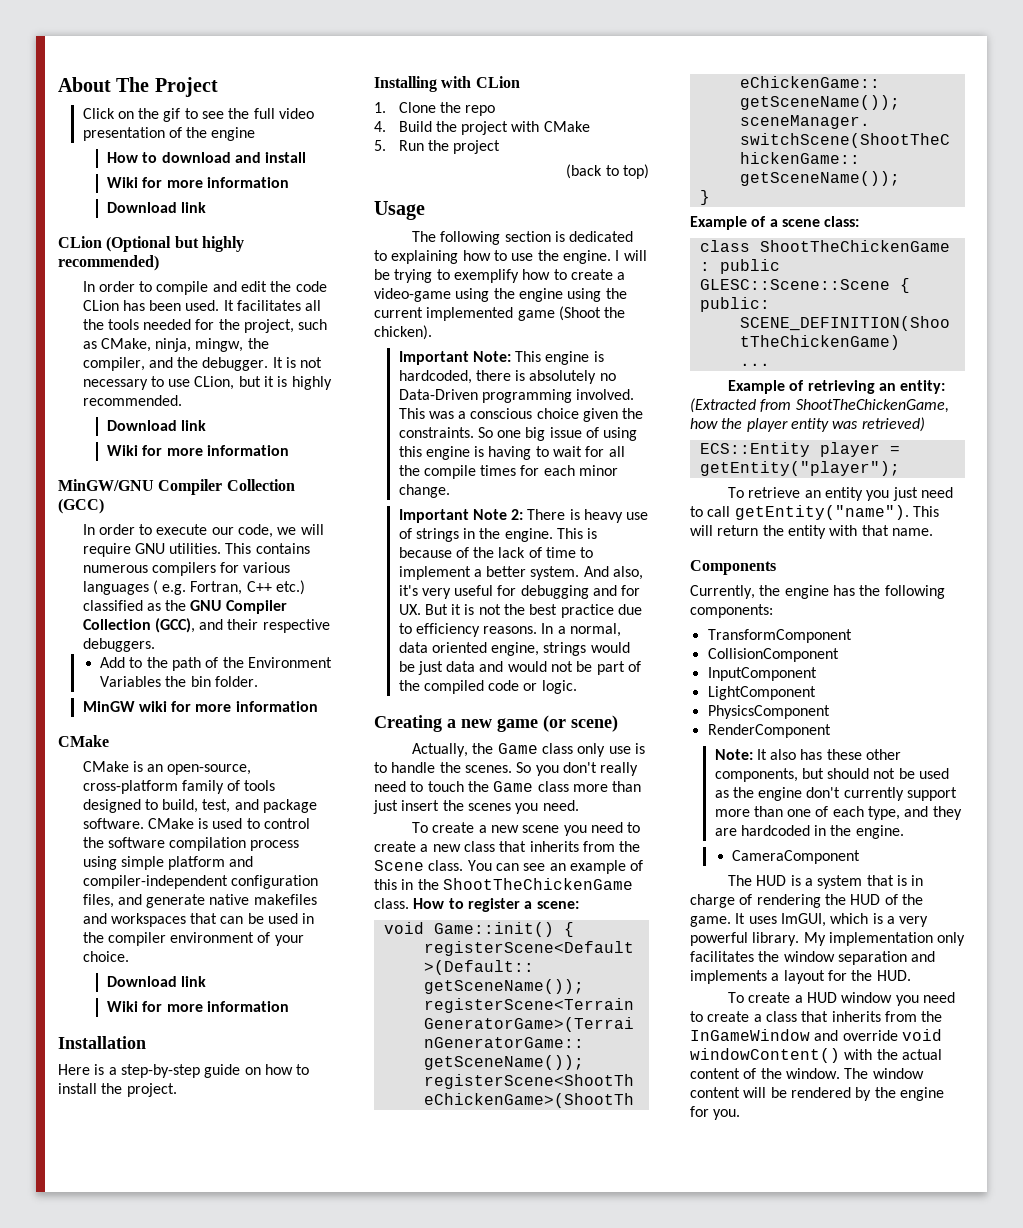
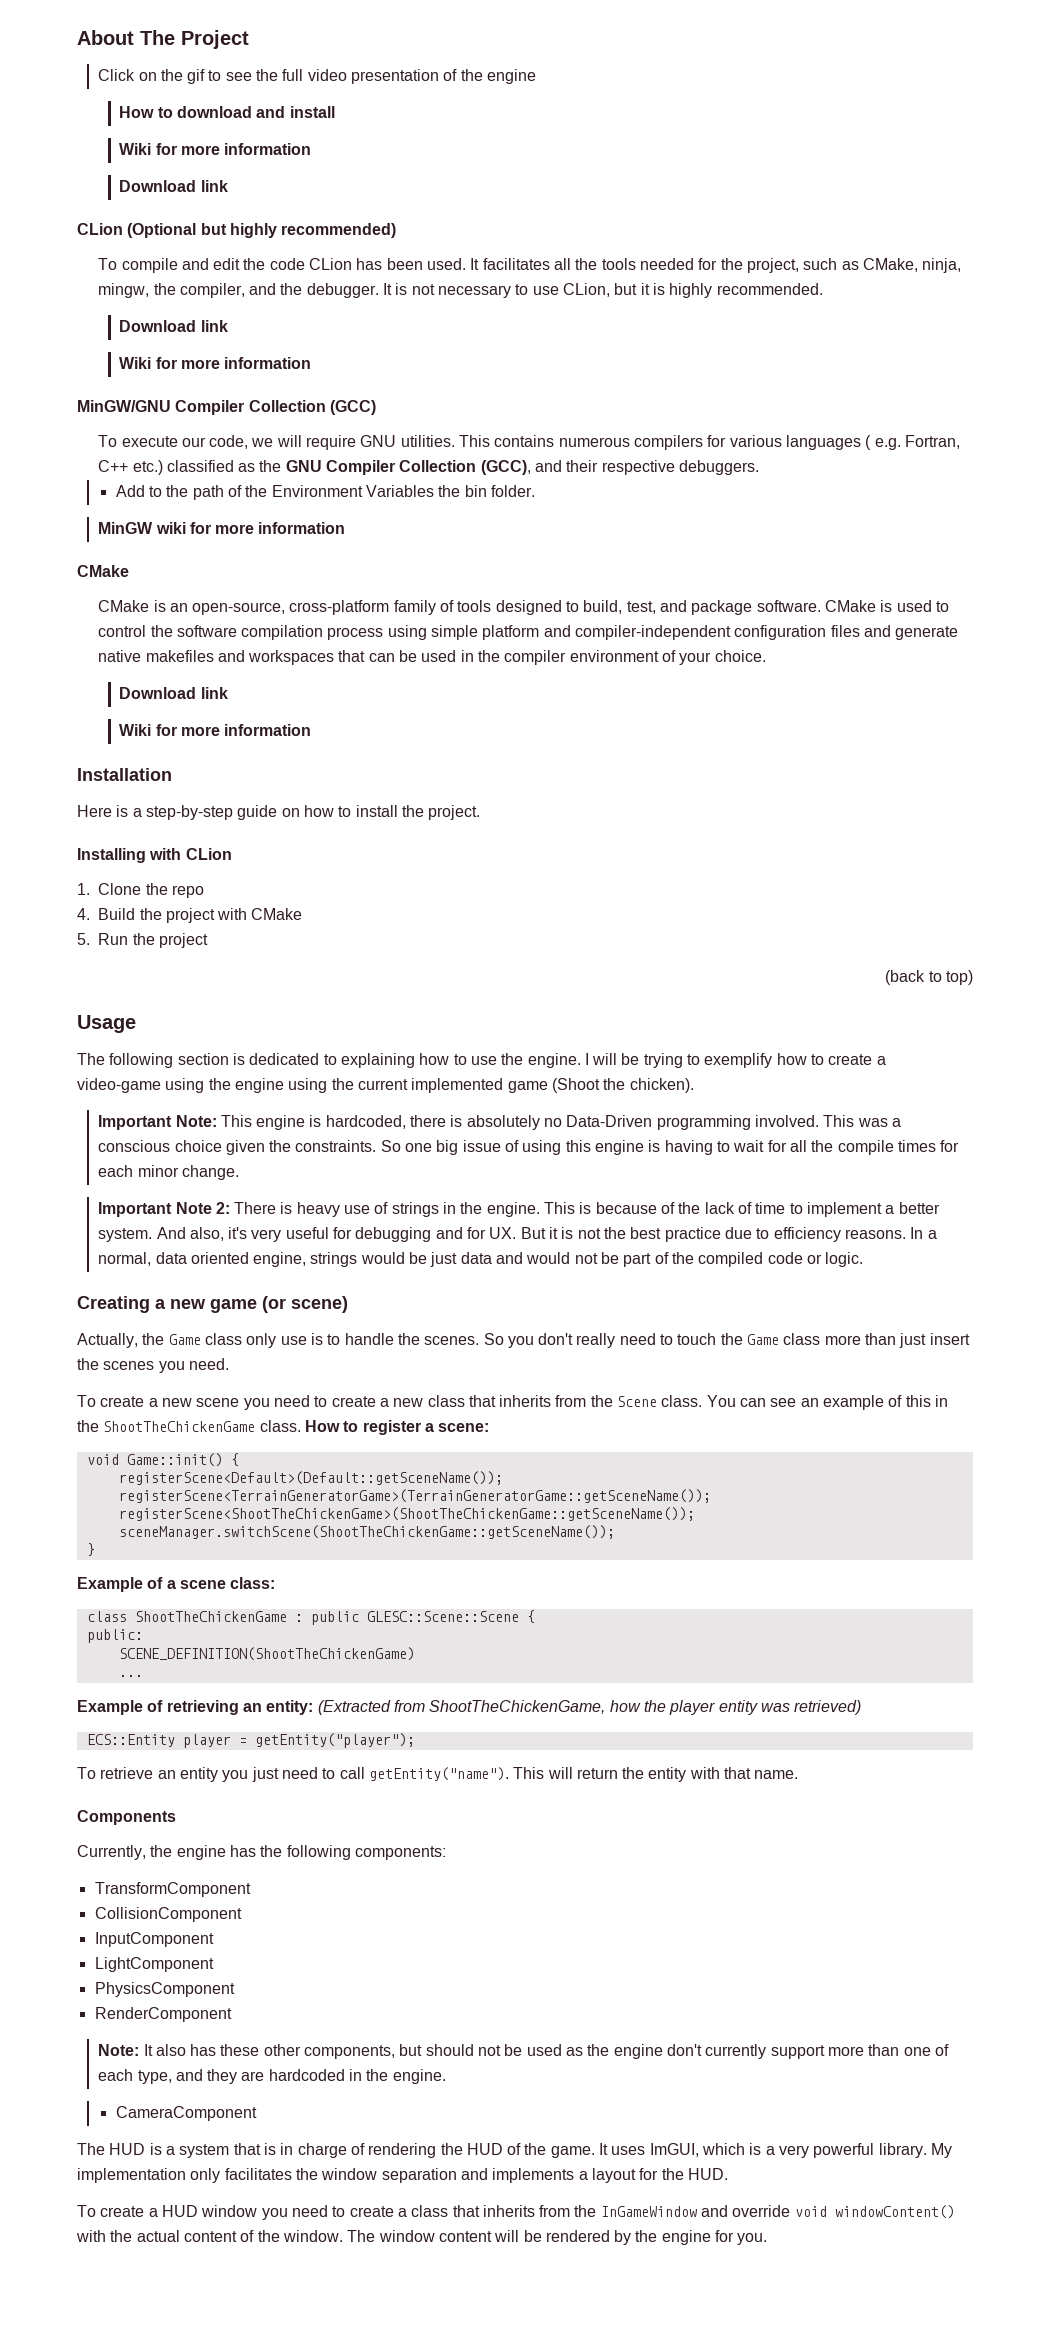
- In order to compile and edit the code CLion has been used.
+ To compile and edit the code CLion has been used.
- In order to execute our code, we will require GNU utilities.
+ To execute our code, we will require GNU utilities.
- CMake is used to control the software compilation process using simple platform and compiler-independent configuration files, and generate native makefiles and workspaces that can be used in the compiler environment of your choice.
+ CMake is used to control the software compilation process using simple platform and compiler-independent configuration files and generate native makefiles and workspaces that can be used in the compiler environment of your choice.

